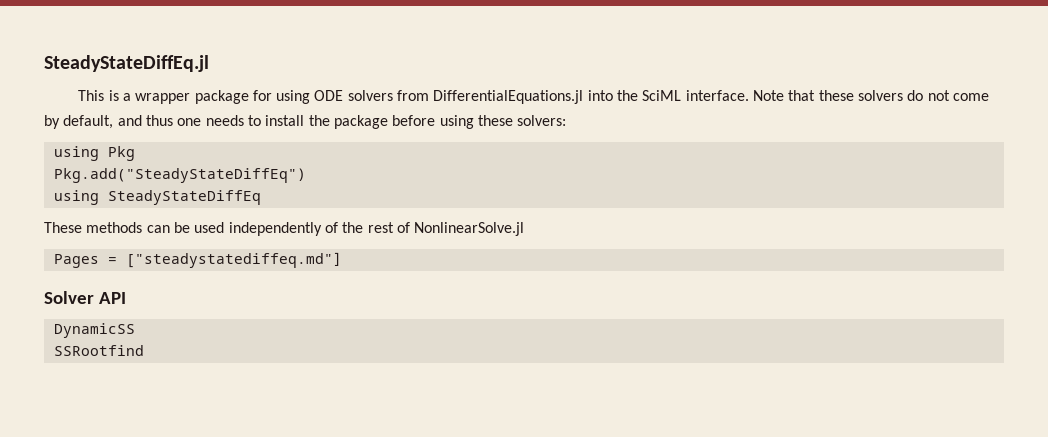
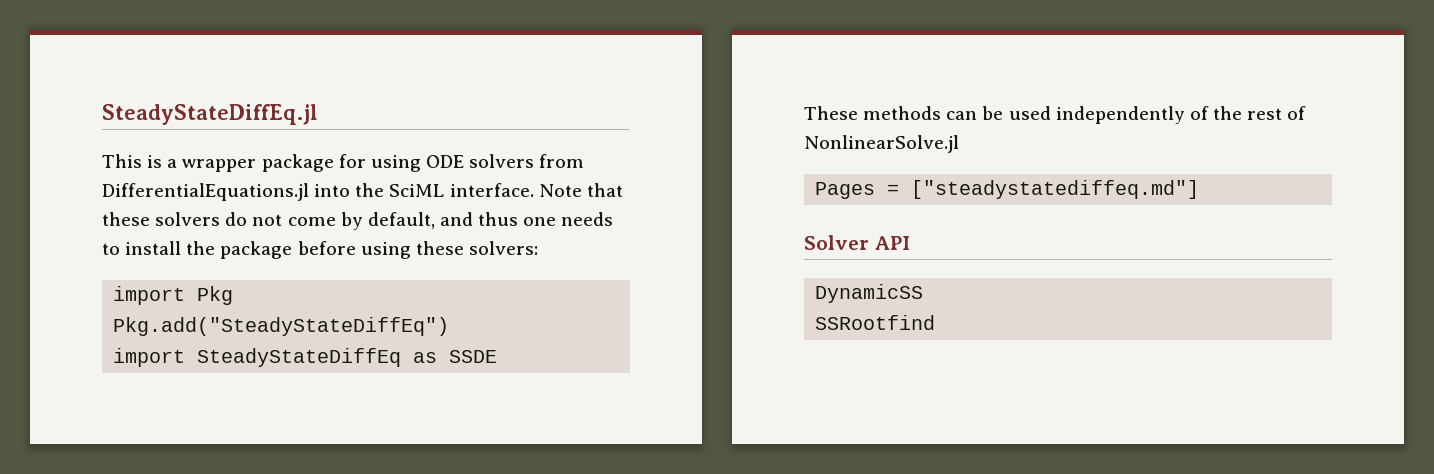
- using Pkg
+ import Pkg
- using SteadyStateDiffEq
+ import SteadyStateDiffEq as SSDE

